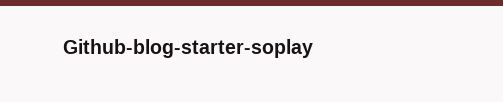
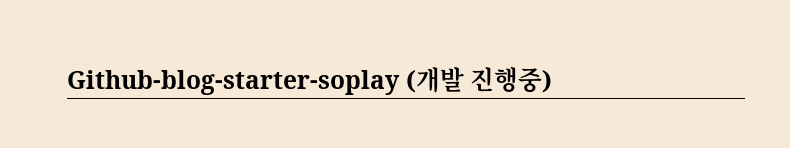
- Github-blog-starter-soplay
+ Github-blog-starter-soplay (개발 진행중)

